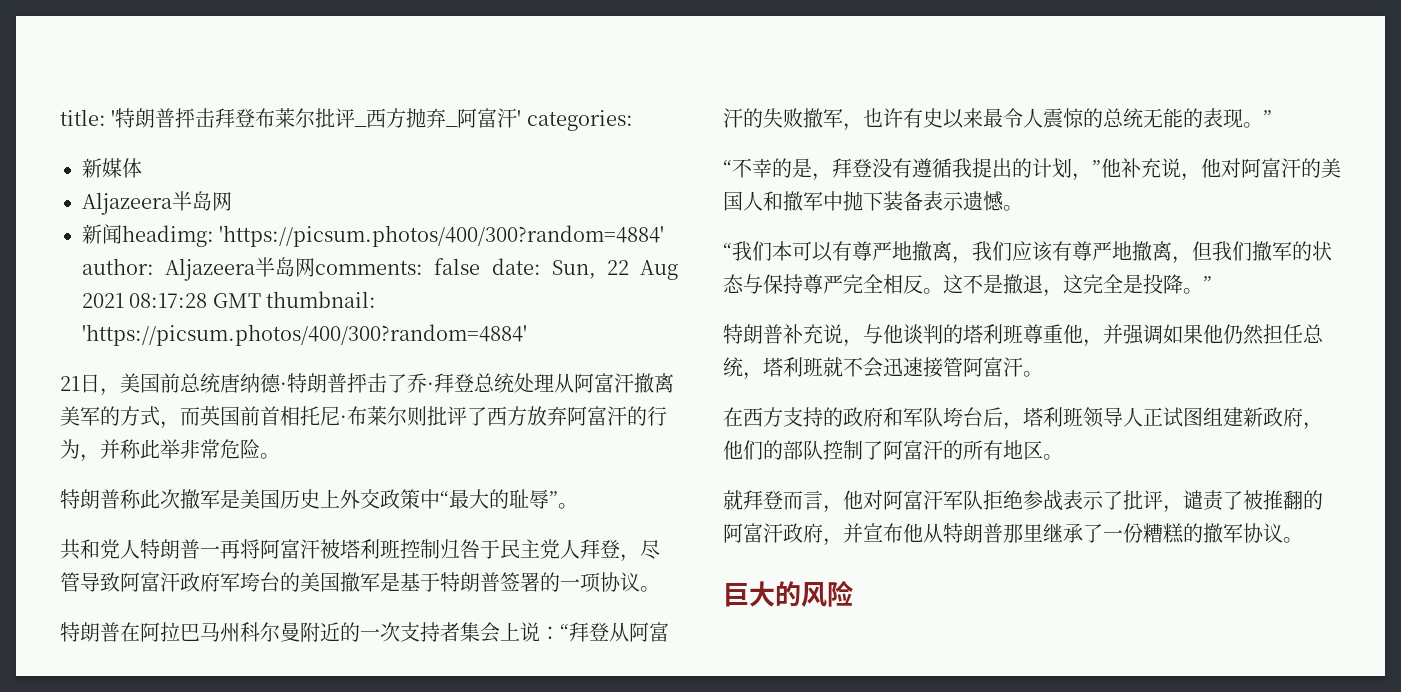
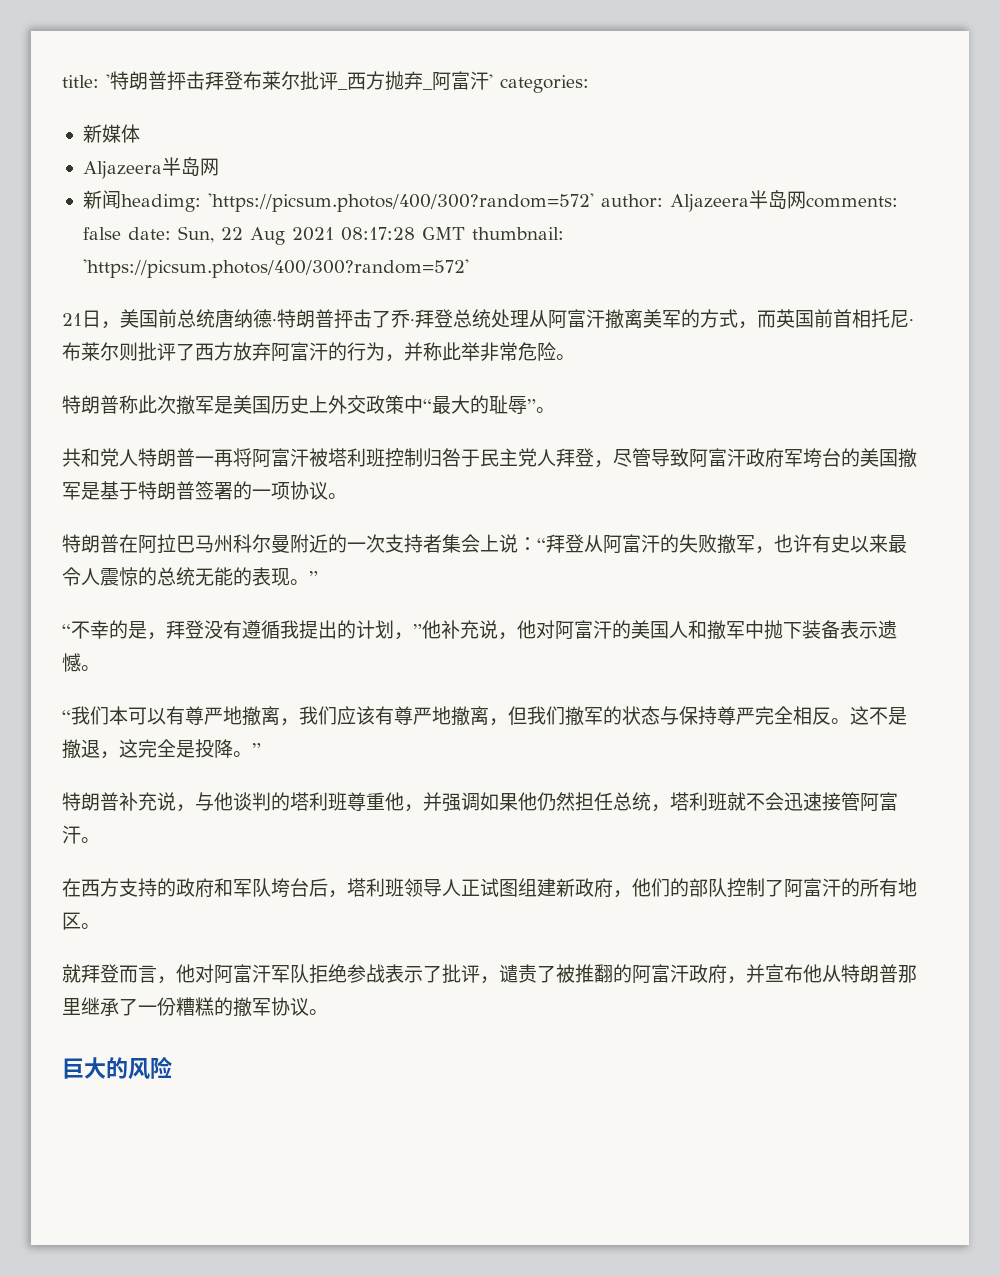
- 新闻headimg: 'https://picsum.photos/400/300?random=4884' author: Aljazeera半岛网comments: false date: Sun, 22 Aug 2021 08:17:28 GMT thumbnail: 'https://picsum.photos/400/300?random=4884'
+ 新闻headimg: 'https://picsum.photos/400/300?random=572' author: Aljazeera半岛网comments: false date: Sun, 22 Aug 2021 08:17:28 GMT thumbnail: 'https://picsum.photos/400/300?random=572'

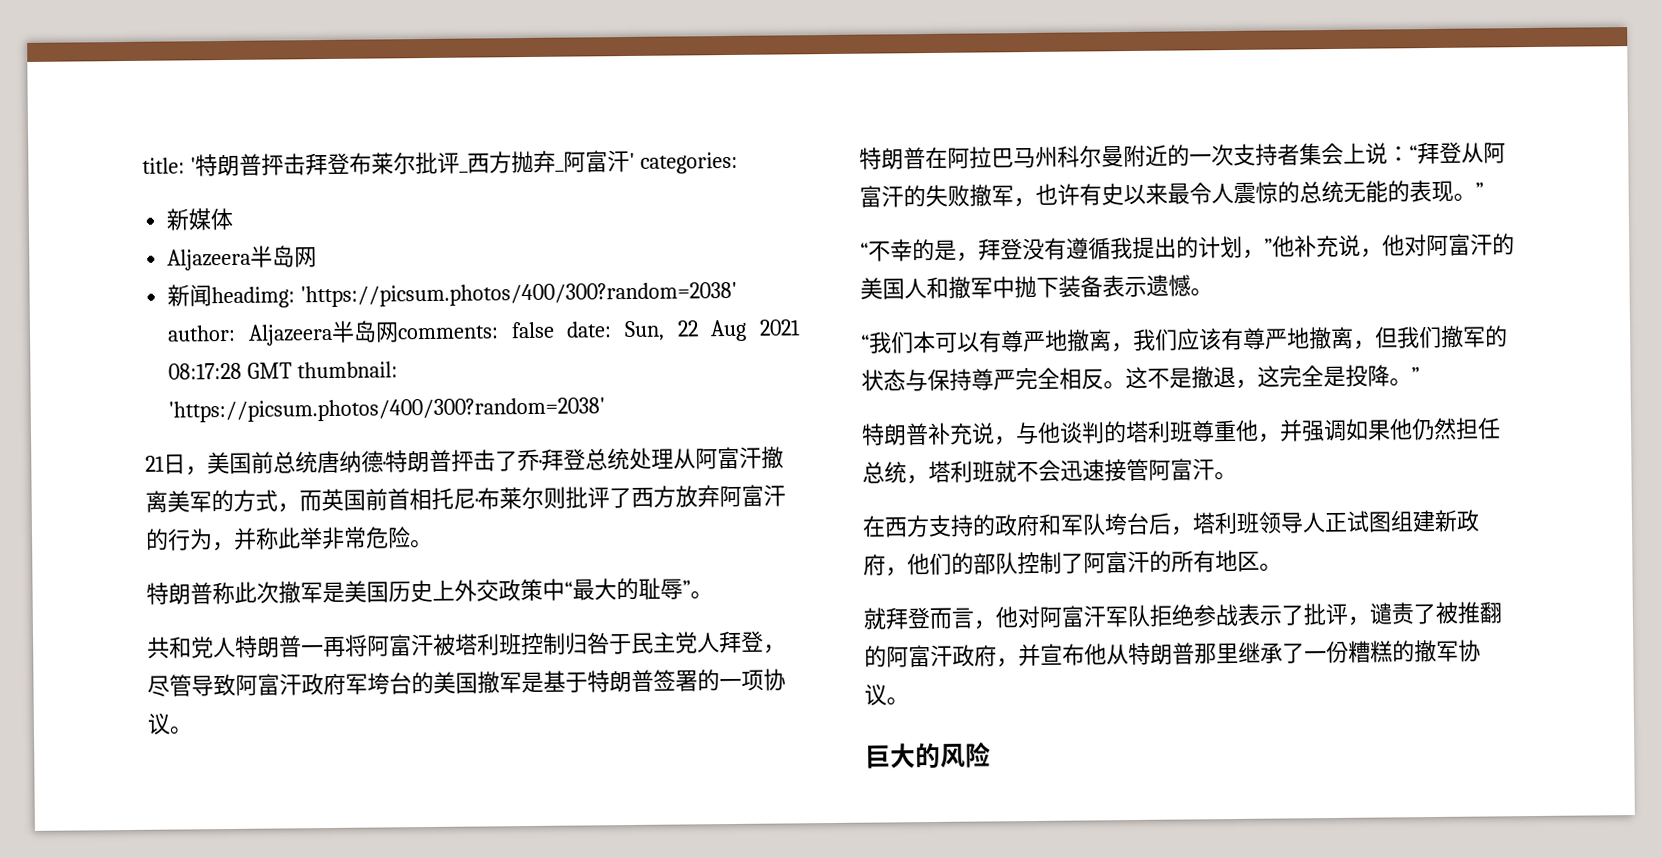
- 新闻headimg: 'https://picsum.photos/400/300?random=572' author: Aljazeera半岛网comments: false date: Sun, 22 Aug 2021 08:17:28 GMT thumbnail: 'https://picsum.photos/400/300?random=572'
+ 新闻headimg: 'https://picsum.photos/400/300?random=2038' author: Aljazeera半岛网comments: false date: Sun, 22 Aug 2021 08:17:28 GMT thumbnail: 'https://picsum.photos/400/300?random=2038'

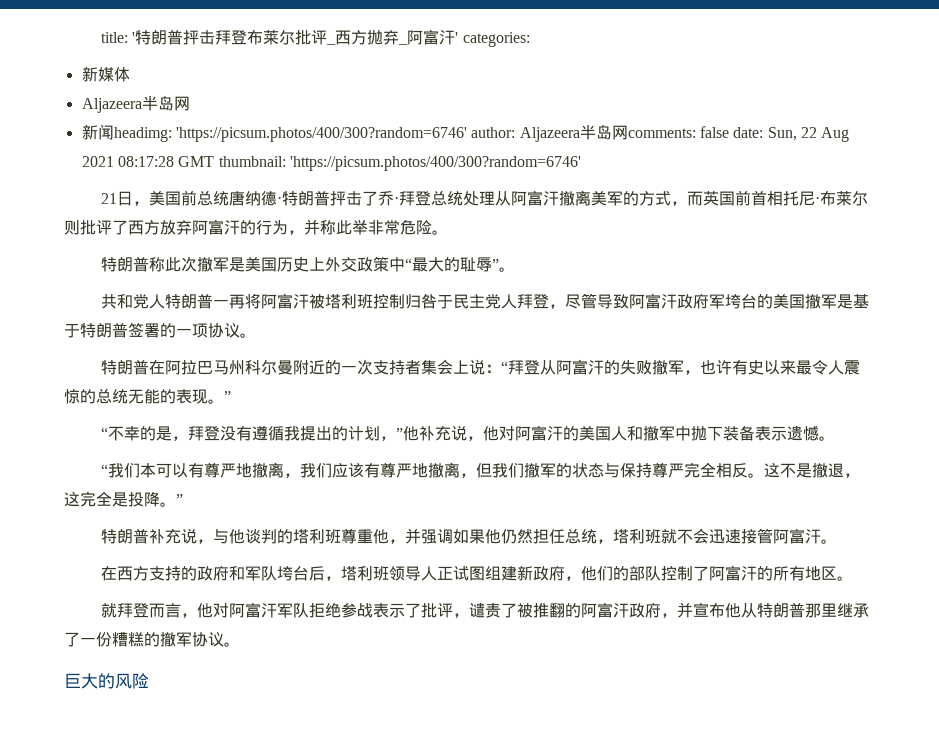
- 新闻headimg: 'https://picsum.photos/400/300?random=2038' author: Aljazeera半岛网comments: false date: Sun, 22 Aug 2021 08:17:28 GMT thumbnail: 'https://picsum.photos/400/300?random=2038'
+ 新闻headimg: 'https://picsum.photos/400/300?random=6746' author: Aljazeera半岛网comments: false date: Sun, 22 Aug 2021 08:17:28 GMT thumbnail: 'https://picsum.photos/400/300?random=6746'

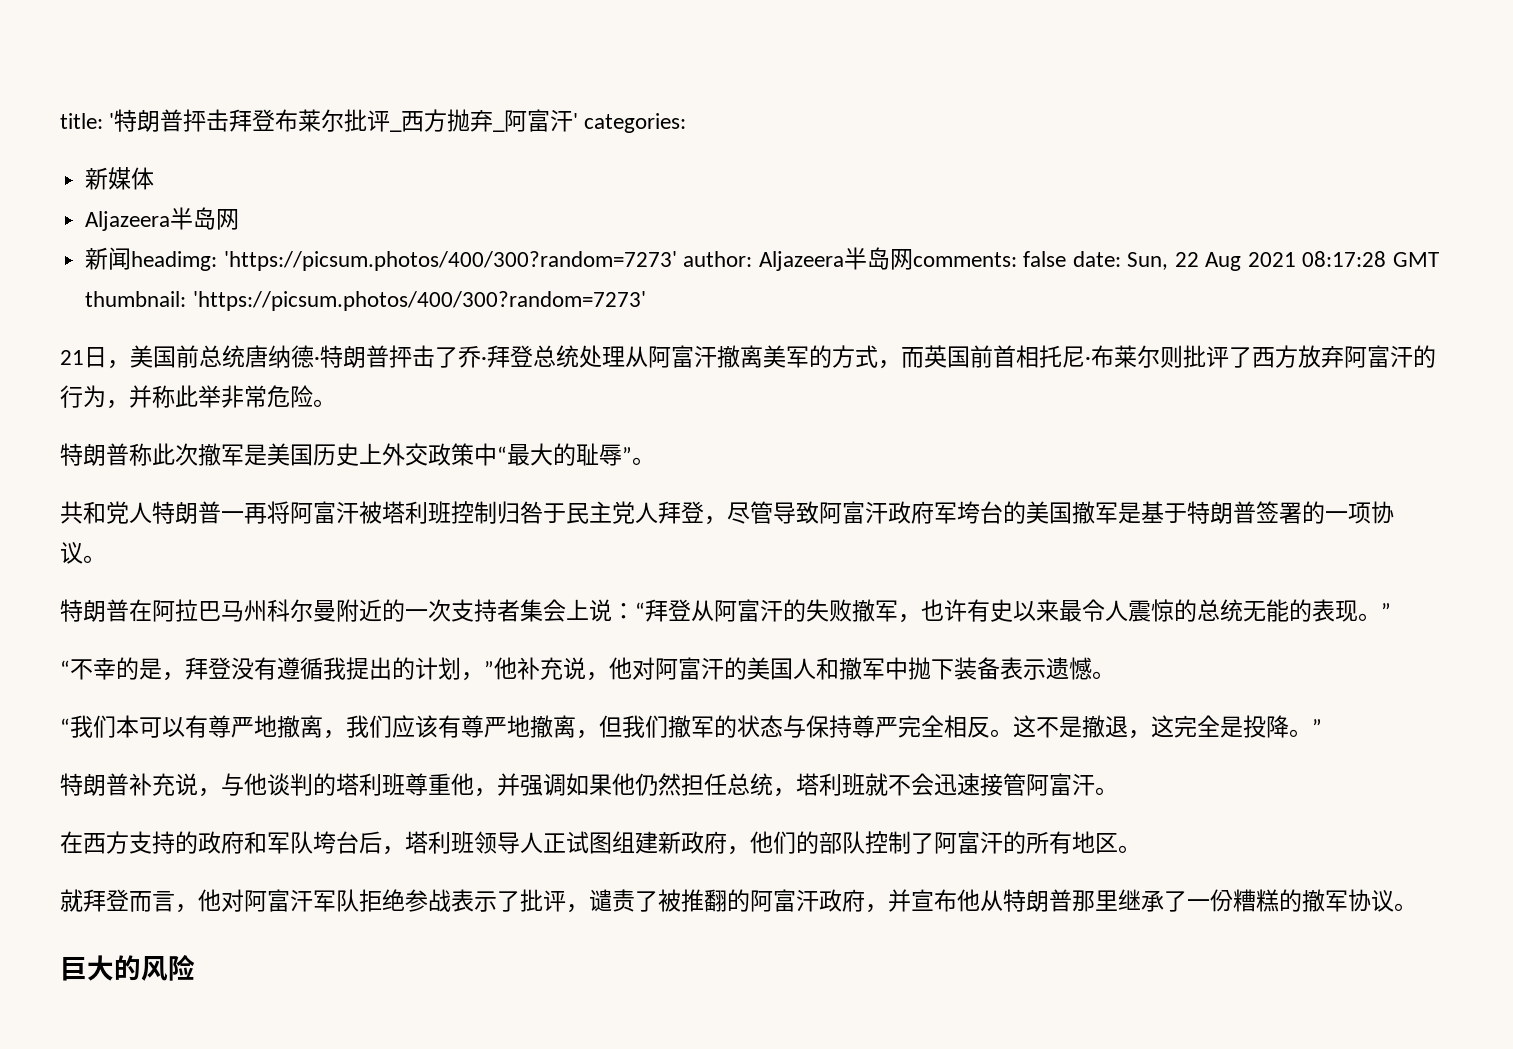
- 新闻headimg: 'https://picsum.photos/400/300?random=6746' author: Aljazeera半岛网comments: false date: Sun, 22 Aug 2021 08:17:28 GMT thumbnail: 'https://picsum.photos/400/300?random=6746'
+ 新闻headimg: 'https://picsum.photos/400/300?random=7273' author: Aljazeera半岛网comments: false date: Sun, 22 Aug 2021 08:17:28 GMT thumbnail: 'https://picsum.photos/400/300?random=7273'

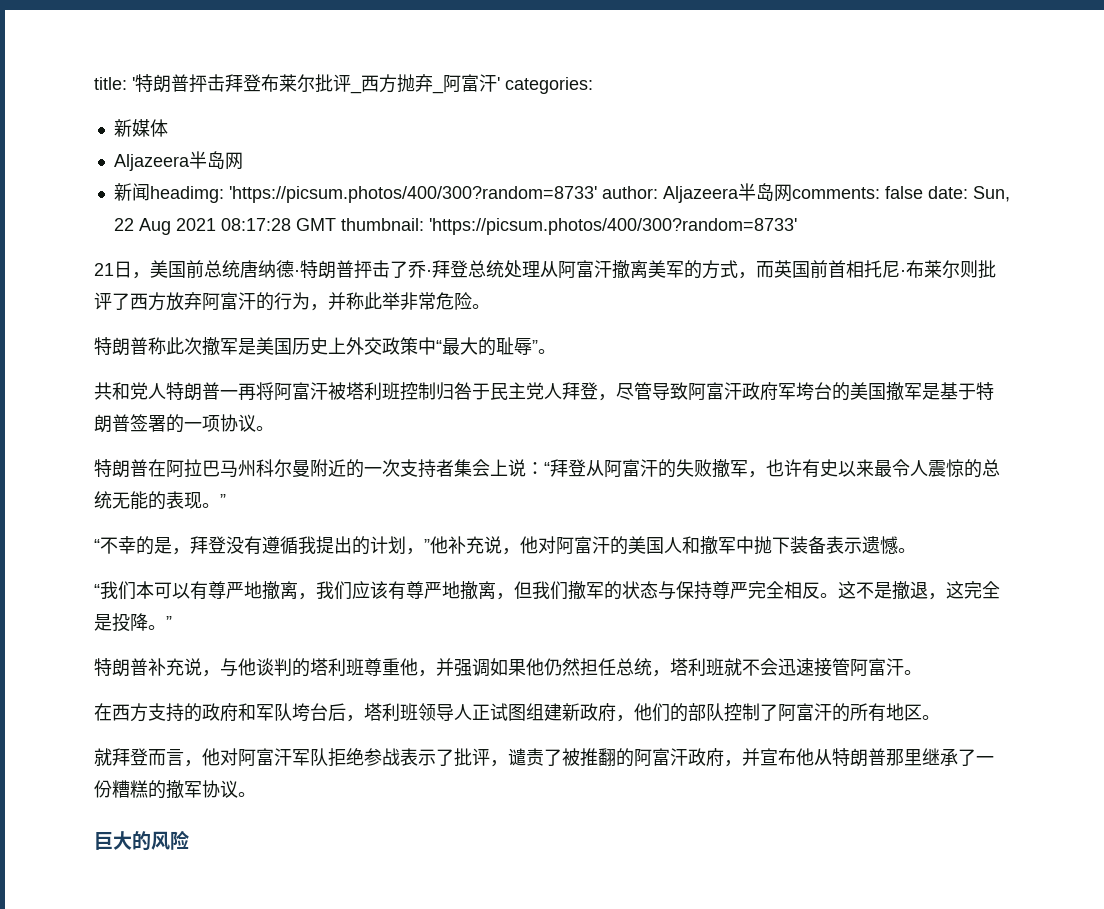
- 新闻headimg: 'https://picsum.photos/400/300?random=7273' author: Aljazeera半岛网comments: false date: Sun, 22 Aug 2021 08:17:28 GMT thumbnail: 'https://picsum.photos/400/300?random=7273'
+ 新闻headimg: 'https://picsum.photos/400/300?random=8733' author: Aljazeera半岛网comments: false date: Sun, 22 Aug 2021 08:17:28 GMT thumbnail: 'https://picsum.photos/400/300?random=8733'

